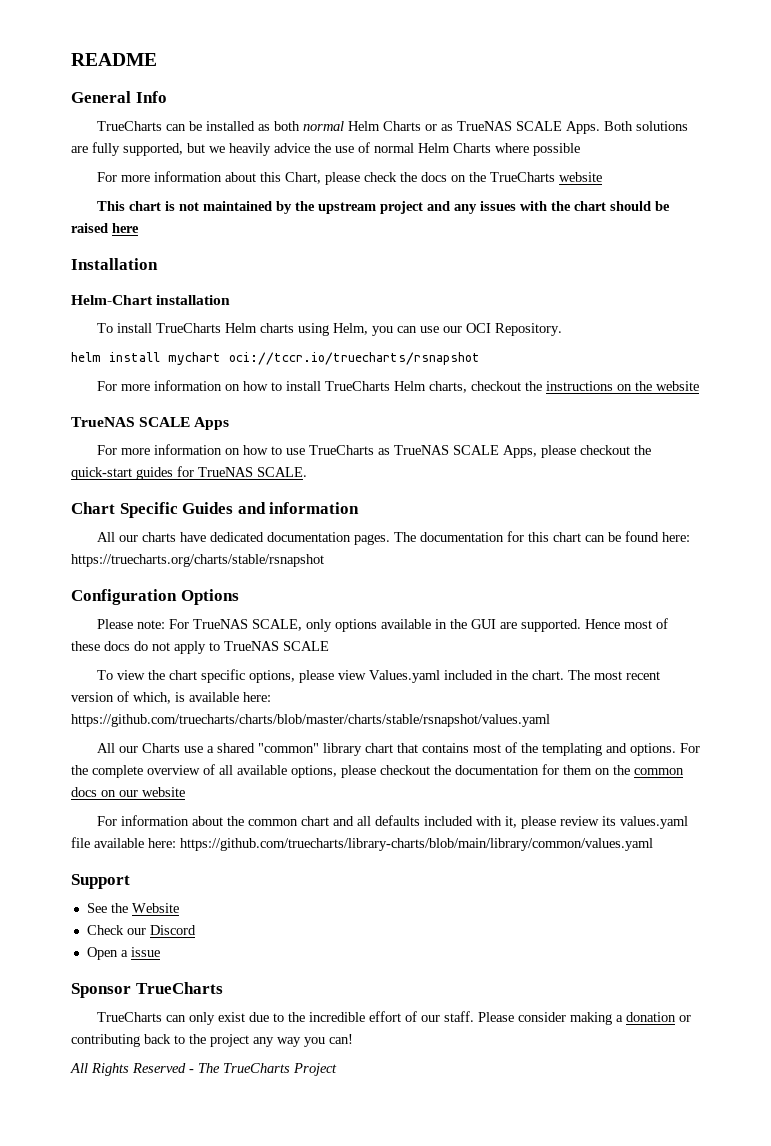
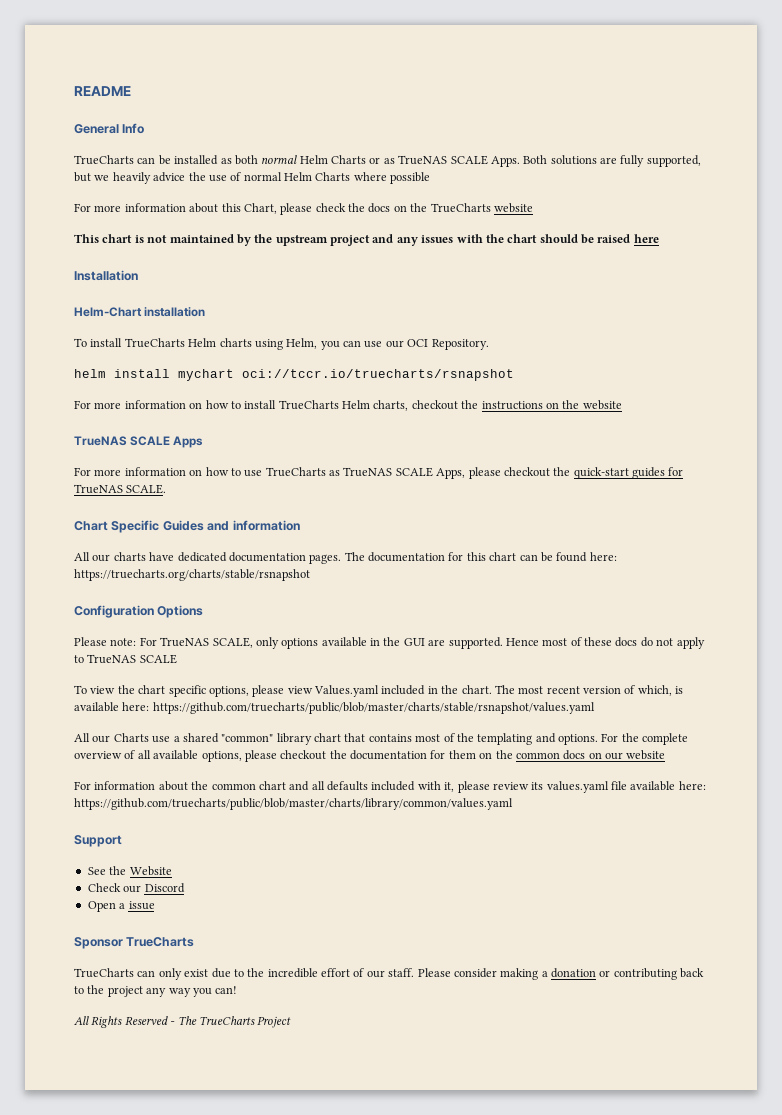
- The most recent version of which, is available here: https://github.com/truecharts/charts/blob/master/charts/stable/rsnapshot/values.yaml
+ The most recent version of which, is available here: https://github.com/truecharts/public/blob/master/charts/stable/rsnapshot/values.yaml
- For information about the common chart and all defaults included with it, please review its values.yaml file available here: https://github.com/truecharts/library-charts/blob/main/library/common/values.yaml
+ For information about the common chart and all defaults included with it, please review its values.yaml file available here: https://github.com/truecharts/public/blob/master/charts/library/common/values.yaml

